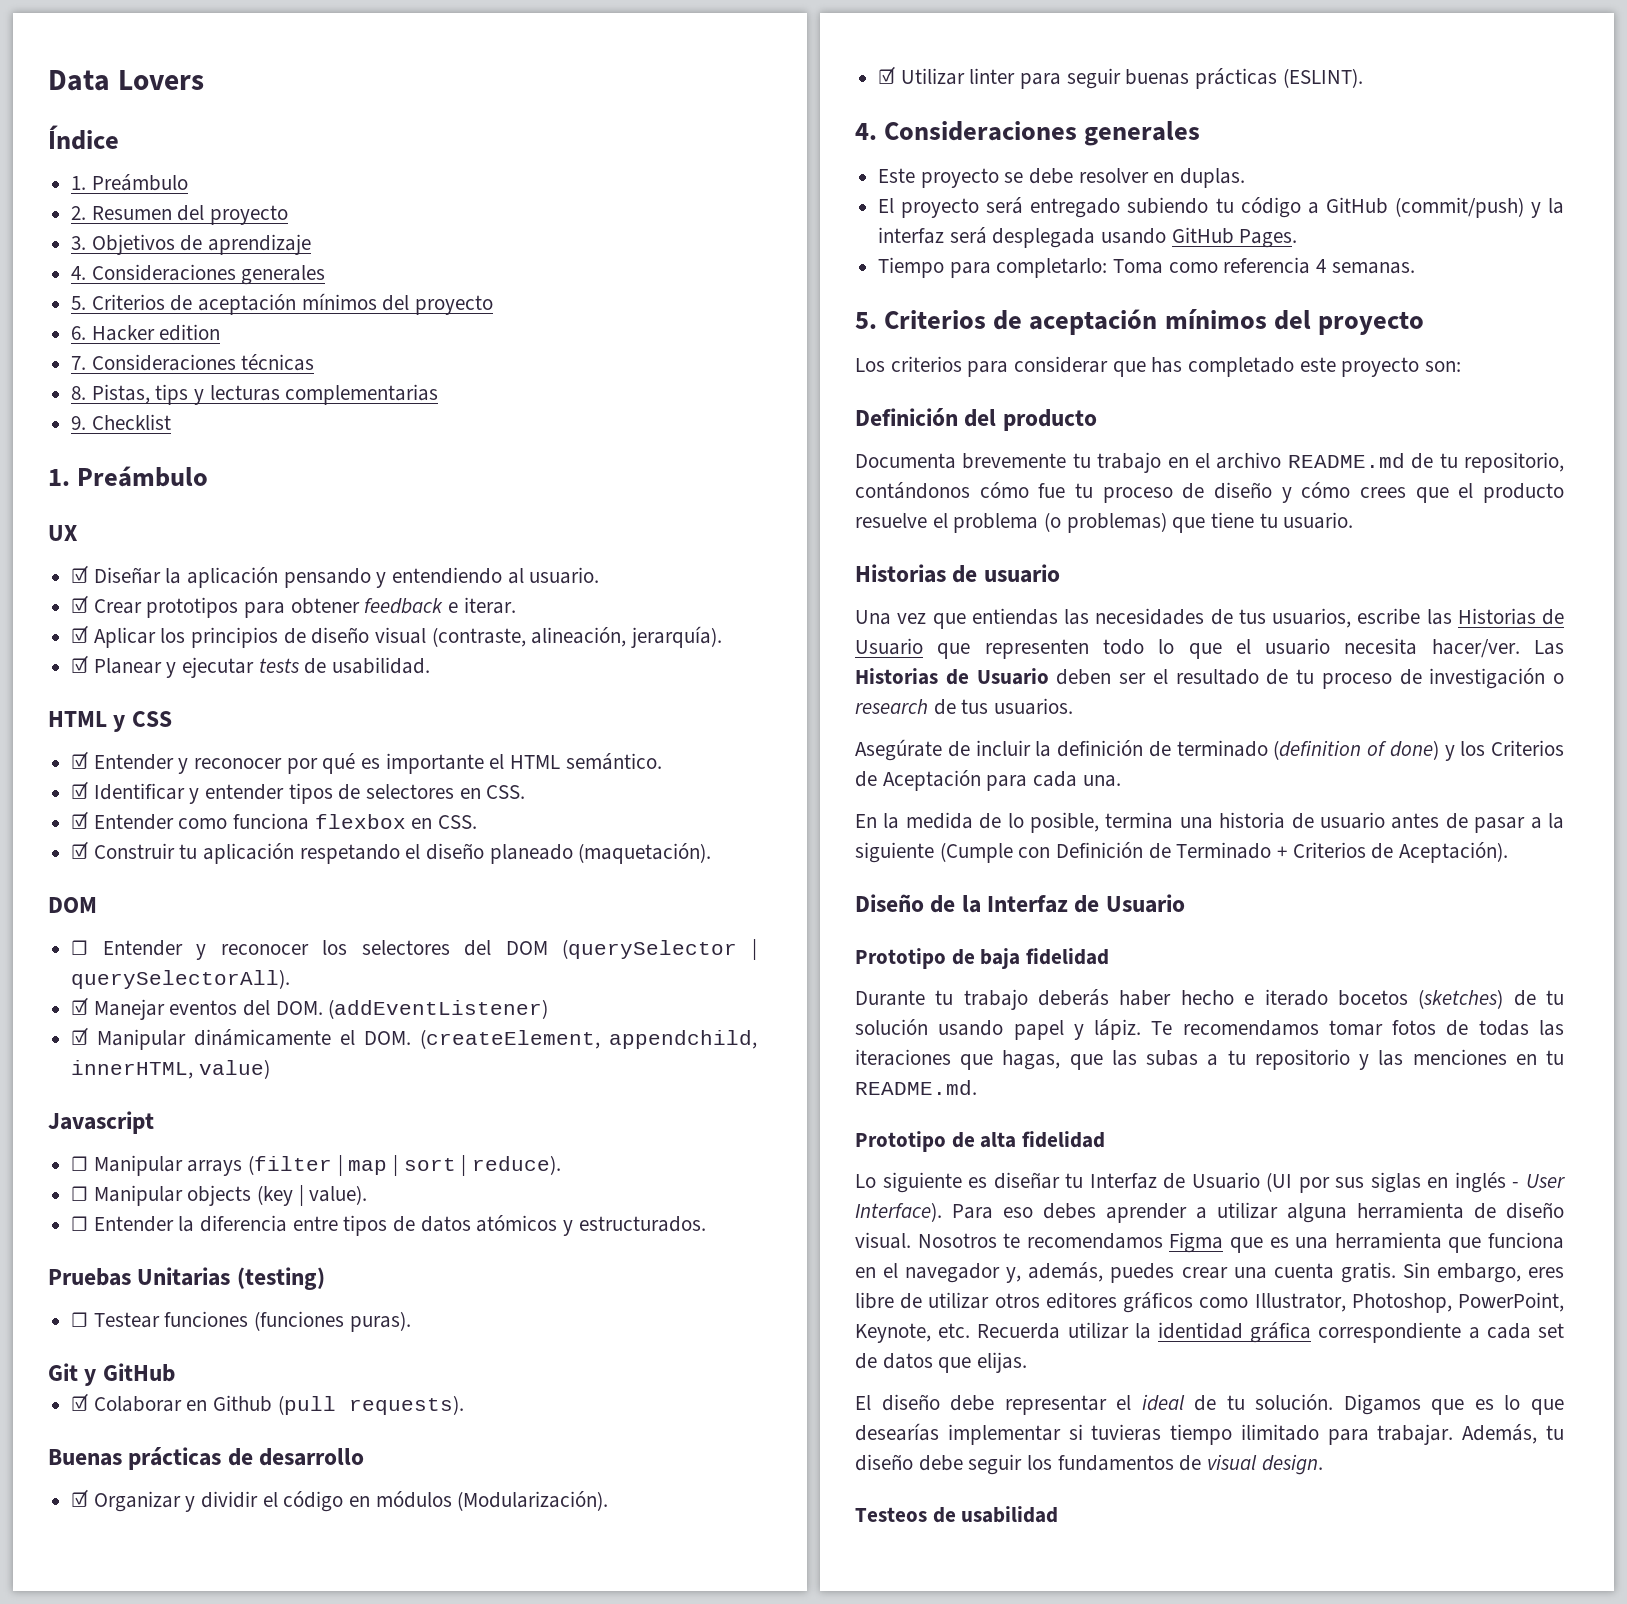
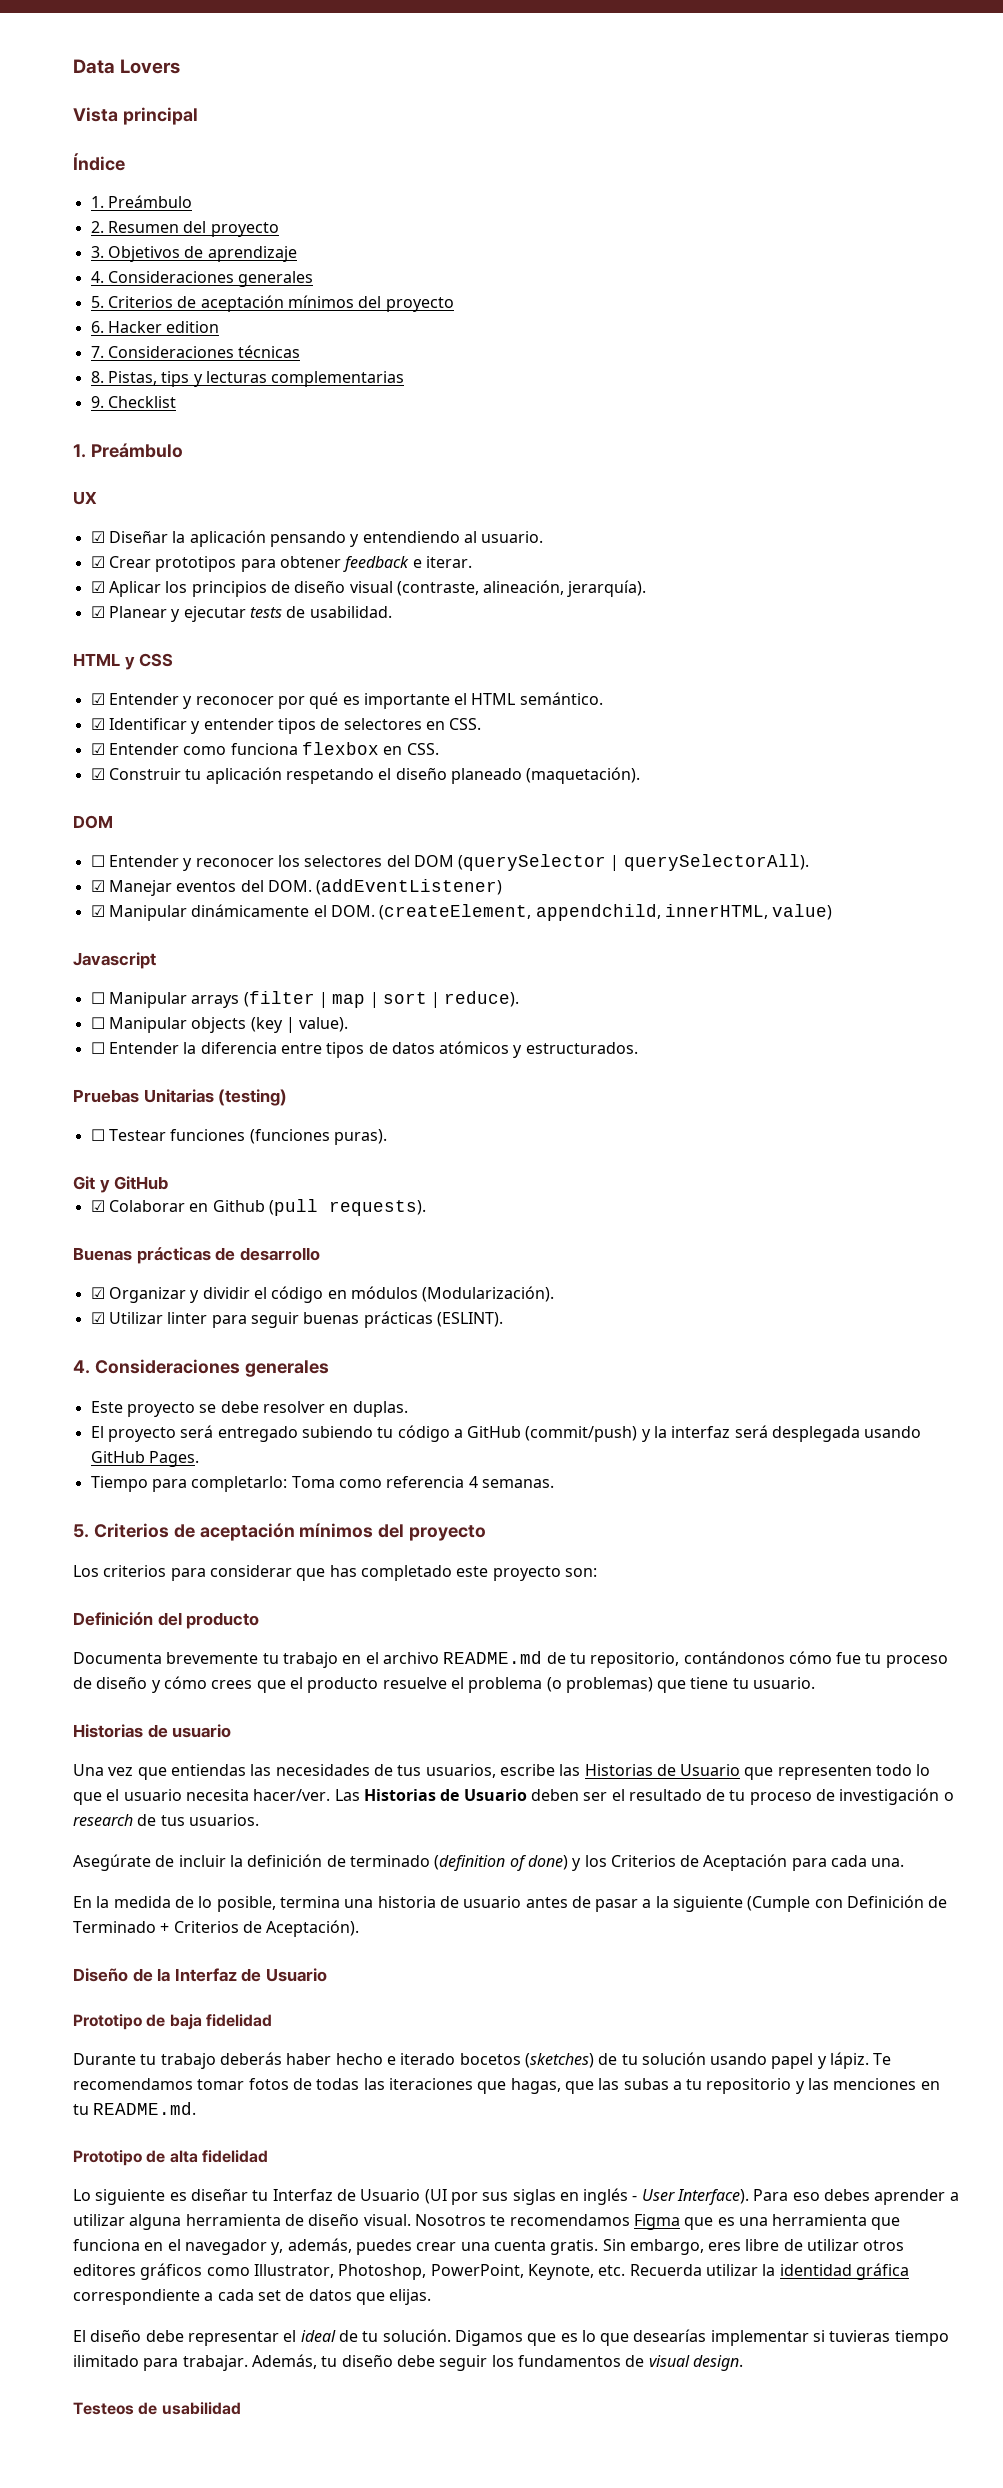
+ Vista principal

